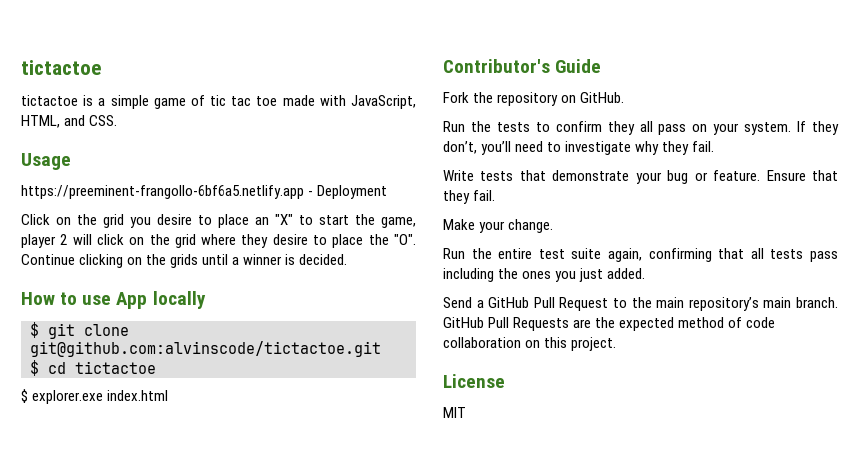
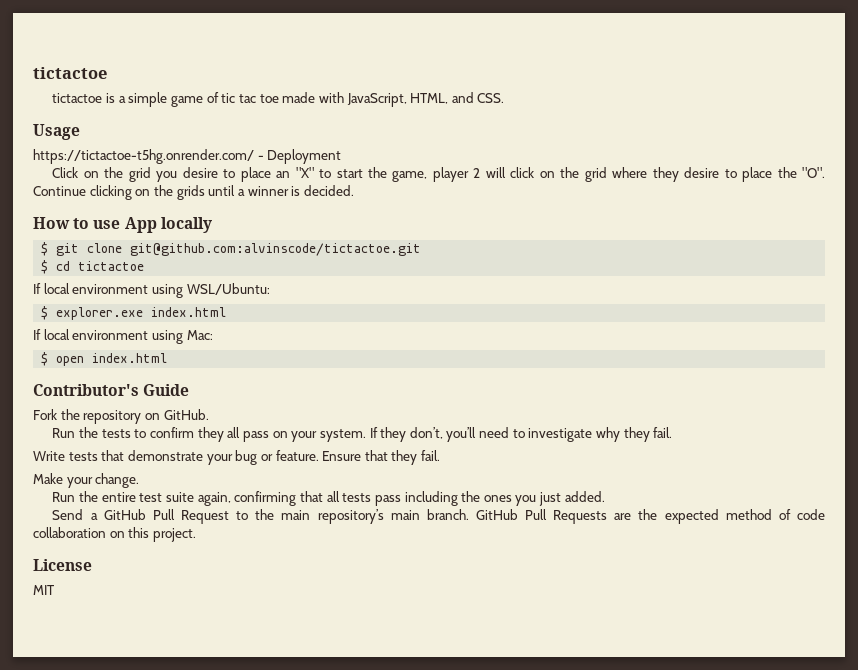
- https://preeminent-frangollo-6bf6a5.netlify.app - Deployment
+ https://tictactoe-t5hg.onrender.com/ - Deployment
+ If local environment using WSL/Ubuntu:
  $ explorer.exe index.html
+ If local environment using Mac:
+ $ open index.html

